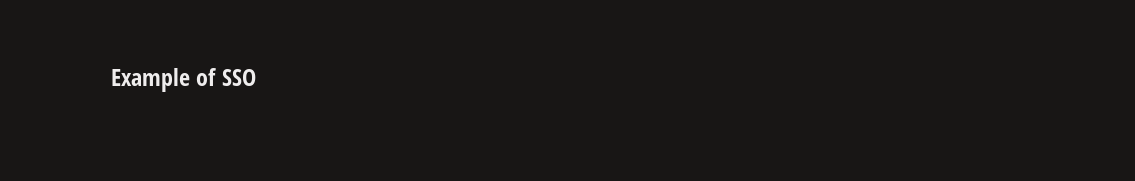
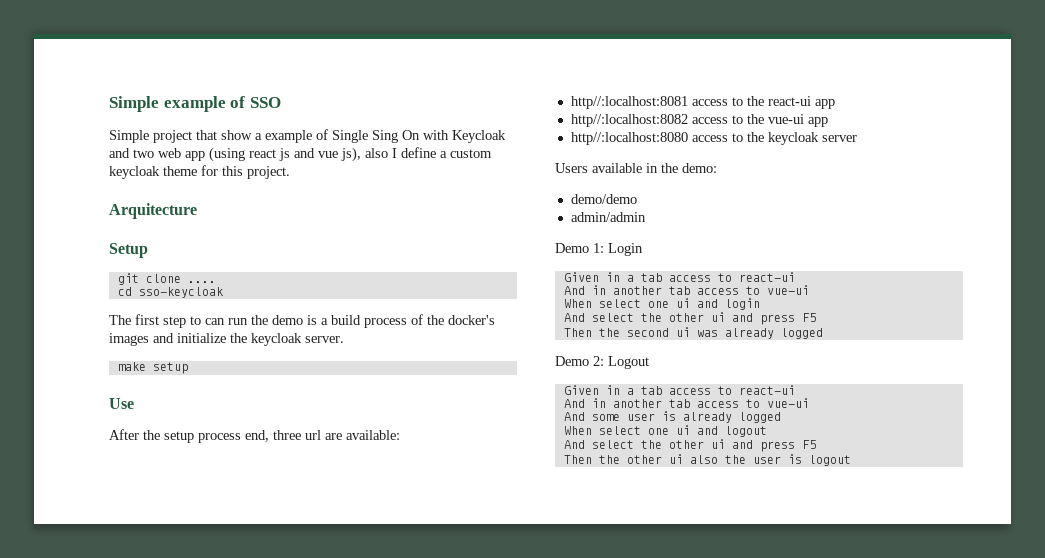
- Example of SSO
+ Simple example of SSO
+ Simple project that show a example of Single Sing On with Keycloak and two web app (using react js and vue js), also I define a custom keycloak theme for this project.
+ Arquitecture
+ Setup
+ git clone ....
+ cd sso-keycloak
+ The first step to can run the demo is a build process of the docker's images and initialize the keycloak server.
+ make setup
+ Use
+ After the setup process end, three url are available:
+ http//:localhost:8081 access to the react-ui app
+ http//:localhost:8082 access to the vue-ui app
+ http//:localhost:8080 access to the keycloak server
+ Users available in the demo:
+ demo/demo
+ admin/admin
+ Demo 1: Login
+ Given in a tab access to react-ui
+ And in another tab access to vue-ui
+ When select one ui and login
+ And select the other ui and press F5
+ Then the second ui was already logged
+ Demo 2: Logout
+ Given in a tab access to react-ui
+ And in another tab access to vue-ui
+ And some user is already logged
+ When select one ui and logout
+ And select the other ui and press F5
+ Then the other ui also the user is logout

